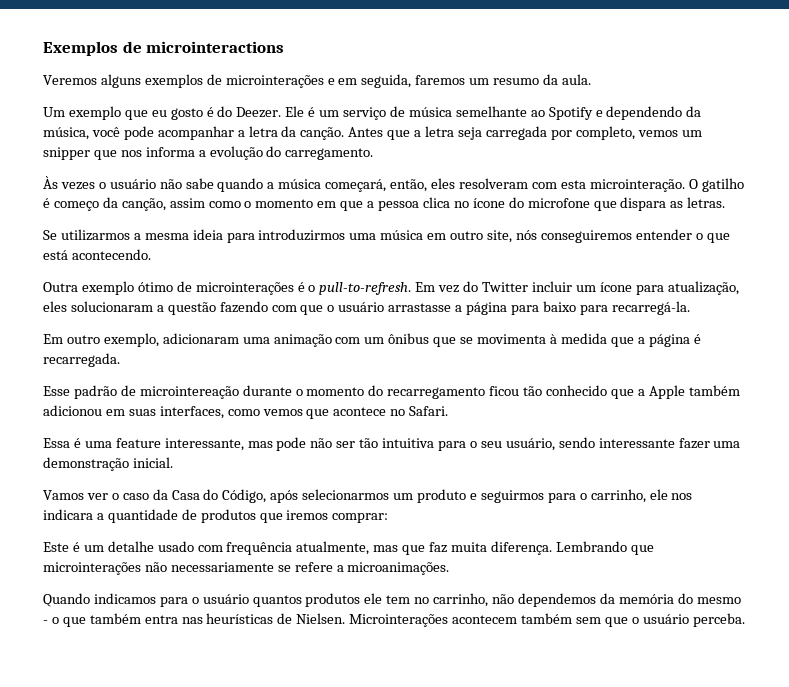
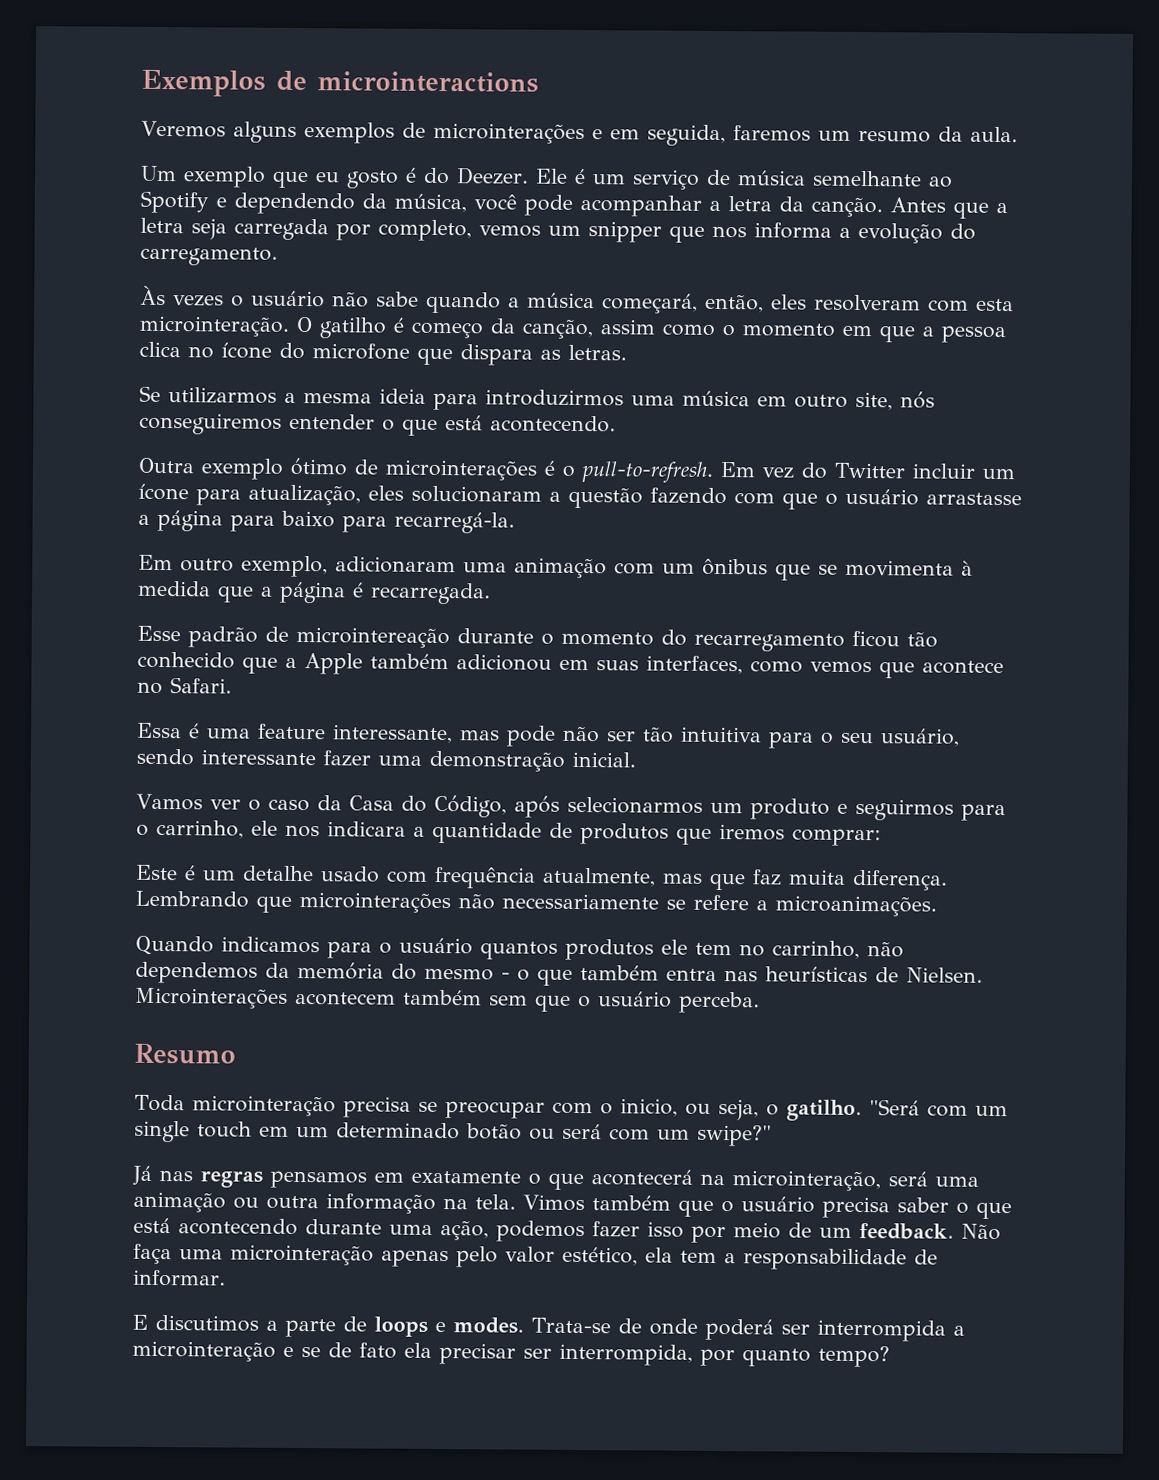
+ Resumo
+ Toda microinteração precisa se preocupar com o inicio, ou seja, o gatilho. "Será com um single touch em um determinado botão ou será com um swipe?"
+ Já nas regras pensamos em exatamente o que acontecerá na microinteração, será uma animação ou outra informação na tela. Vimos também que o usuário precisa saber o que está acontecendo durante uma ação, podemos fazer isso por meio de um feedback. Não faça uma microinteração apenas pelo valor estético, ela tem a responsabilidade de informar.
+ E discutimos a parte de loops e modes. Trata-se de onde poderá ser interrompida a microinteração e se de fato ela precisar ser interrompida, por quanto tempo?

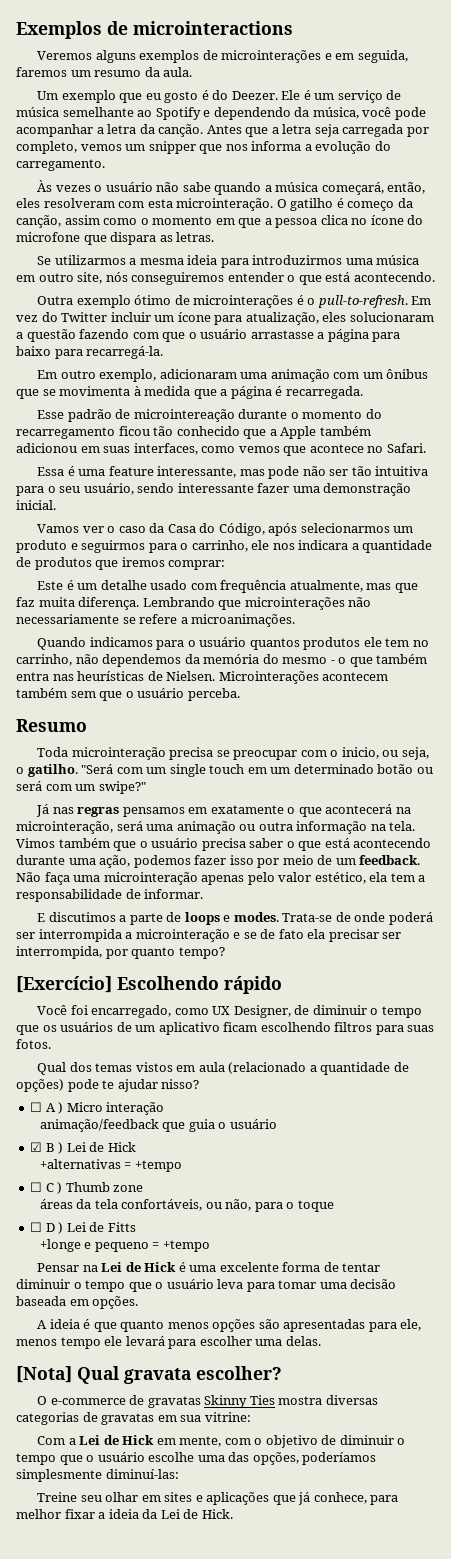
+ [Exercício] Escolhendo rápido
+ Você foi encarregado, como UX Designer, de diminuir o tempo que os usuários de um aplicativo ficam escolhendo filtros para suas fotos.
+ Qual dos temas vistos em aula (relacionado a quantidade de opções) pode te ajudar nisso?
+ ☐ A ) Micro interação
+ animação/feedback que guia o usuário
+ ☑ B ) Lei de Hick
+ +alternativas = +tempo
+ ☐ C ) Thumb zone
+ áreas da tela confortáveis, ou não, para o toque
+ ☐ D ) Lei de Fitts
+ +longe e pequeno = +tempo
+ Pensar na Lei de Hick é uma excelente forma de tentar diminuir o tempo que o usuário leva para tomar uma decisão baseada em opções.
+ A ideia é que quanto menos opções são apresentadas para ele, menos tempo ele levará para escolher uma delas.
+ [Nota] Qual gravata escolher?
+ O e-commerce de gravatas Skinny Ties mostra diversas categorias de gravatas em sua vitrine:
+ Com a Lei de Hick em mente, com o objetivo de diminuir o tempo que o usuário escolhe uma das opções, poderíamos simplesmente diminuí-las:
+ Treine seu olhar em sites e aplicações que já conhece, para melhor fixar a ideia da Lei de Hick.

